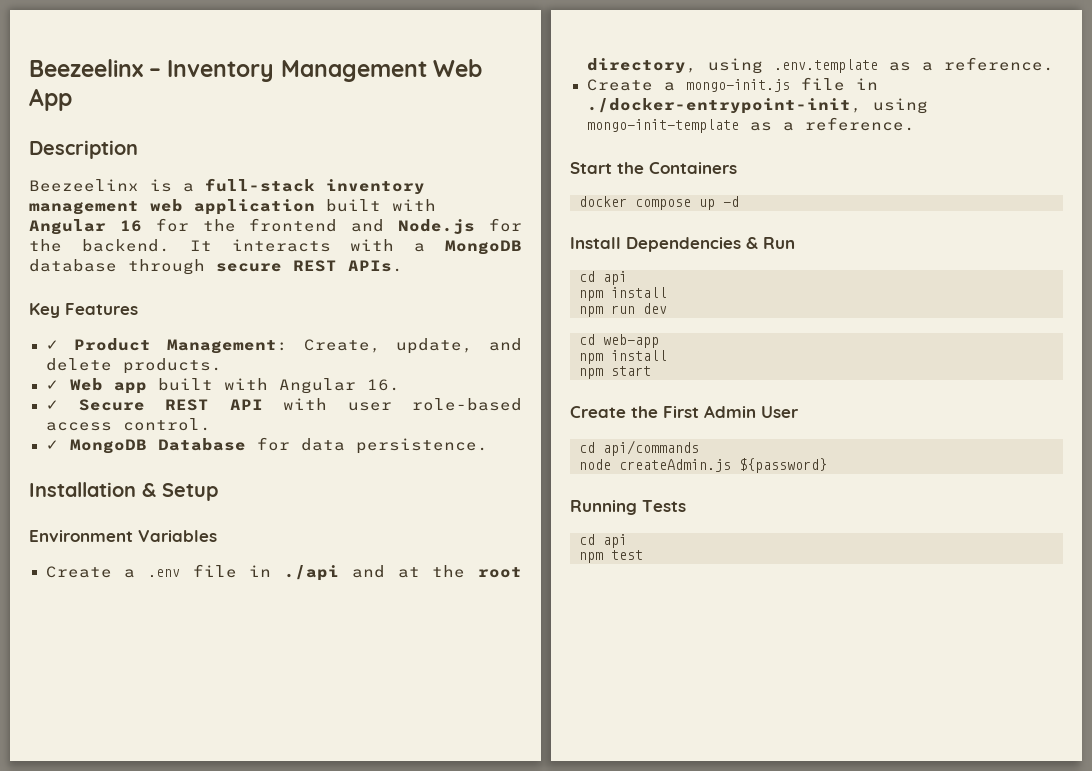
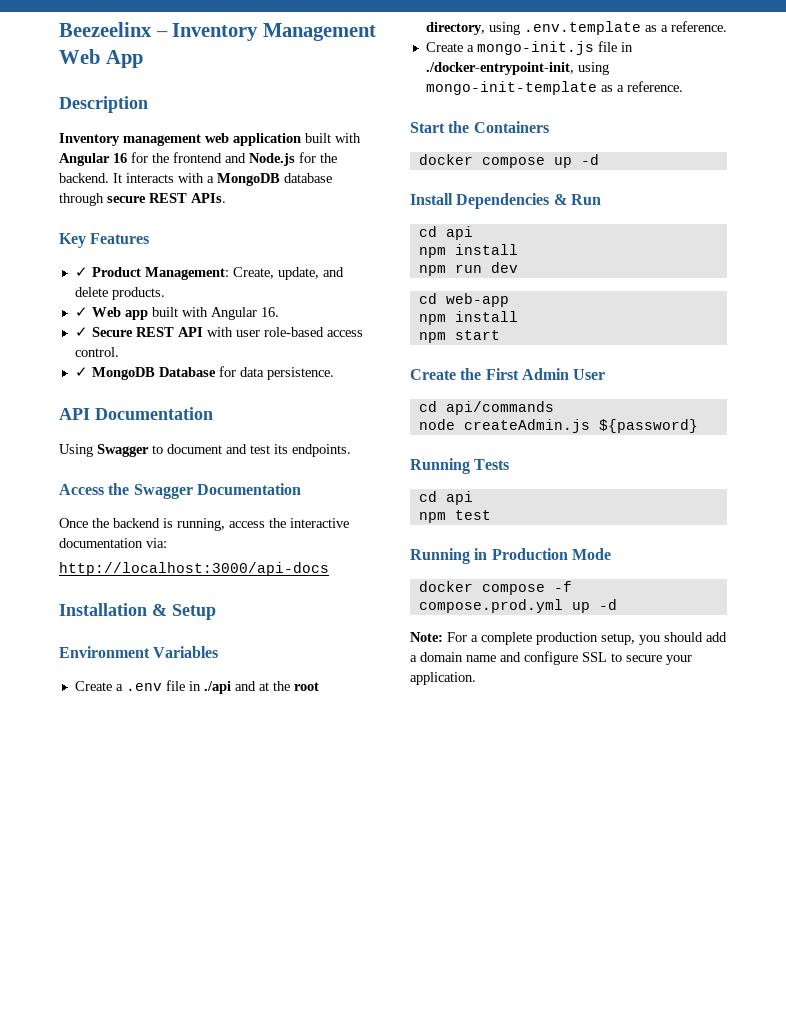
- Beezeelinx is a full-stack inventory management web application built with Angular 16 for the frontend and Node.js for the backend.
+ Inventory management web application built with Angular 16 for the frontend and Node.js for the backend.
+ API Documentation
+ Using Swagger to document and test its endpoints.
+ Access the Swagger Documentation
+ Once the backend is running, access the interactive documentation via:
+ http://localhost:3000/api-docs
+ Running in Production Mode
+ docker compose -f compose.prod.yml up -d
+ Note: For a complete production setup, you should add a domain name and configure SSL to secure your application.

